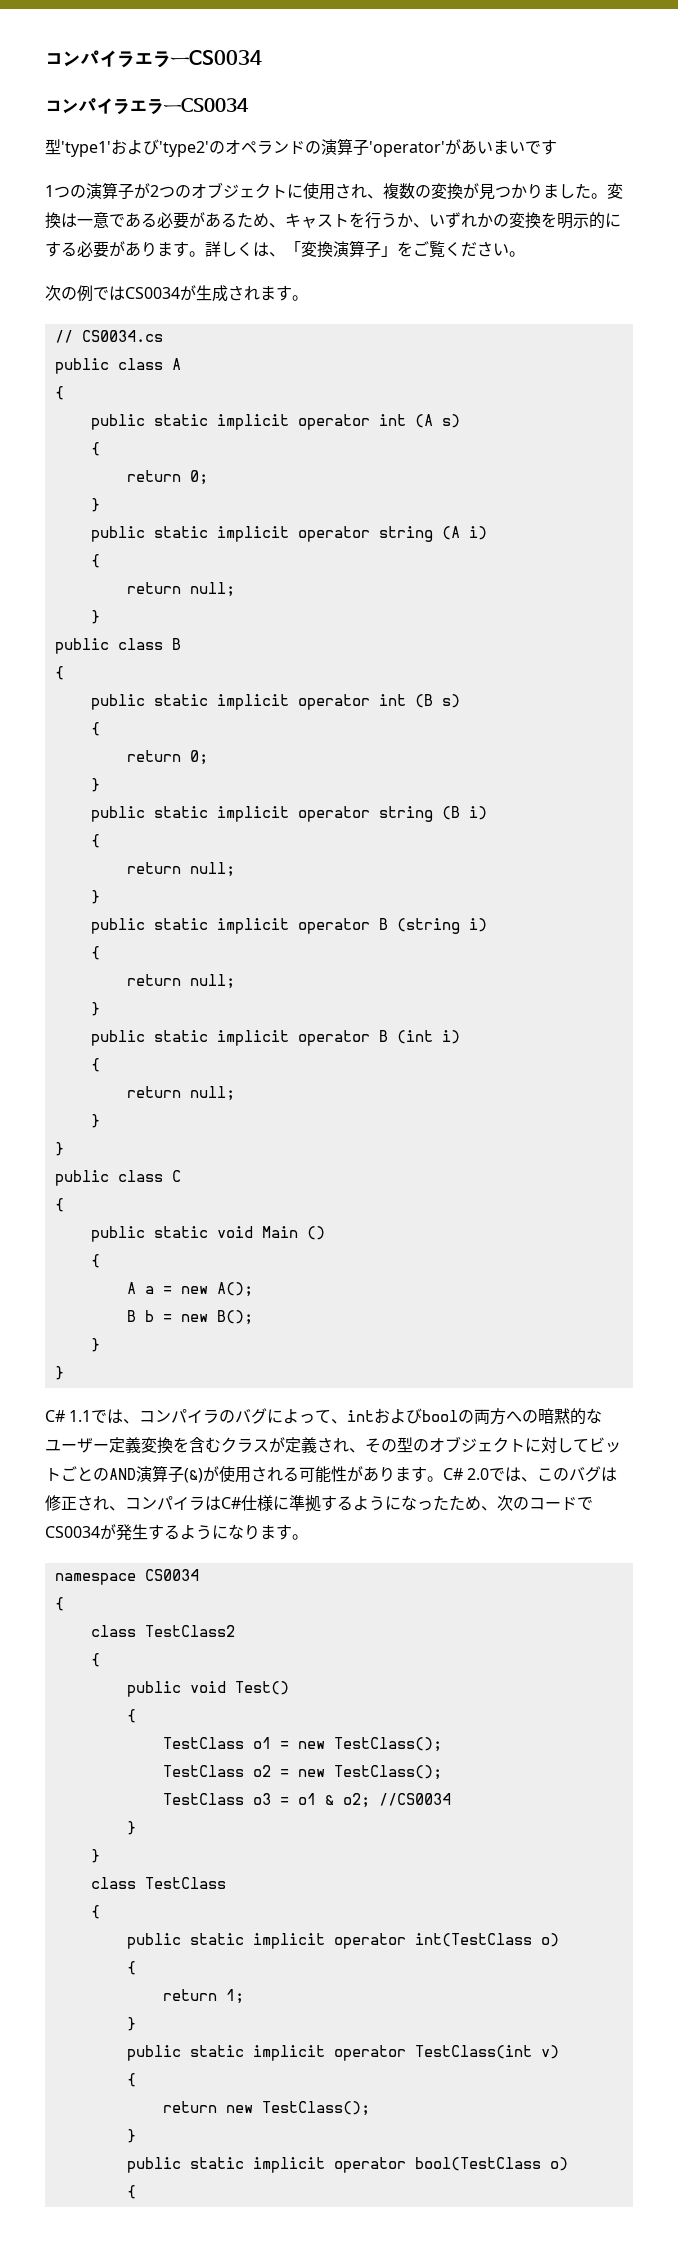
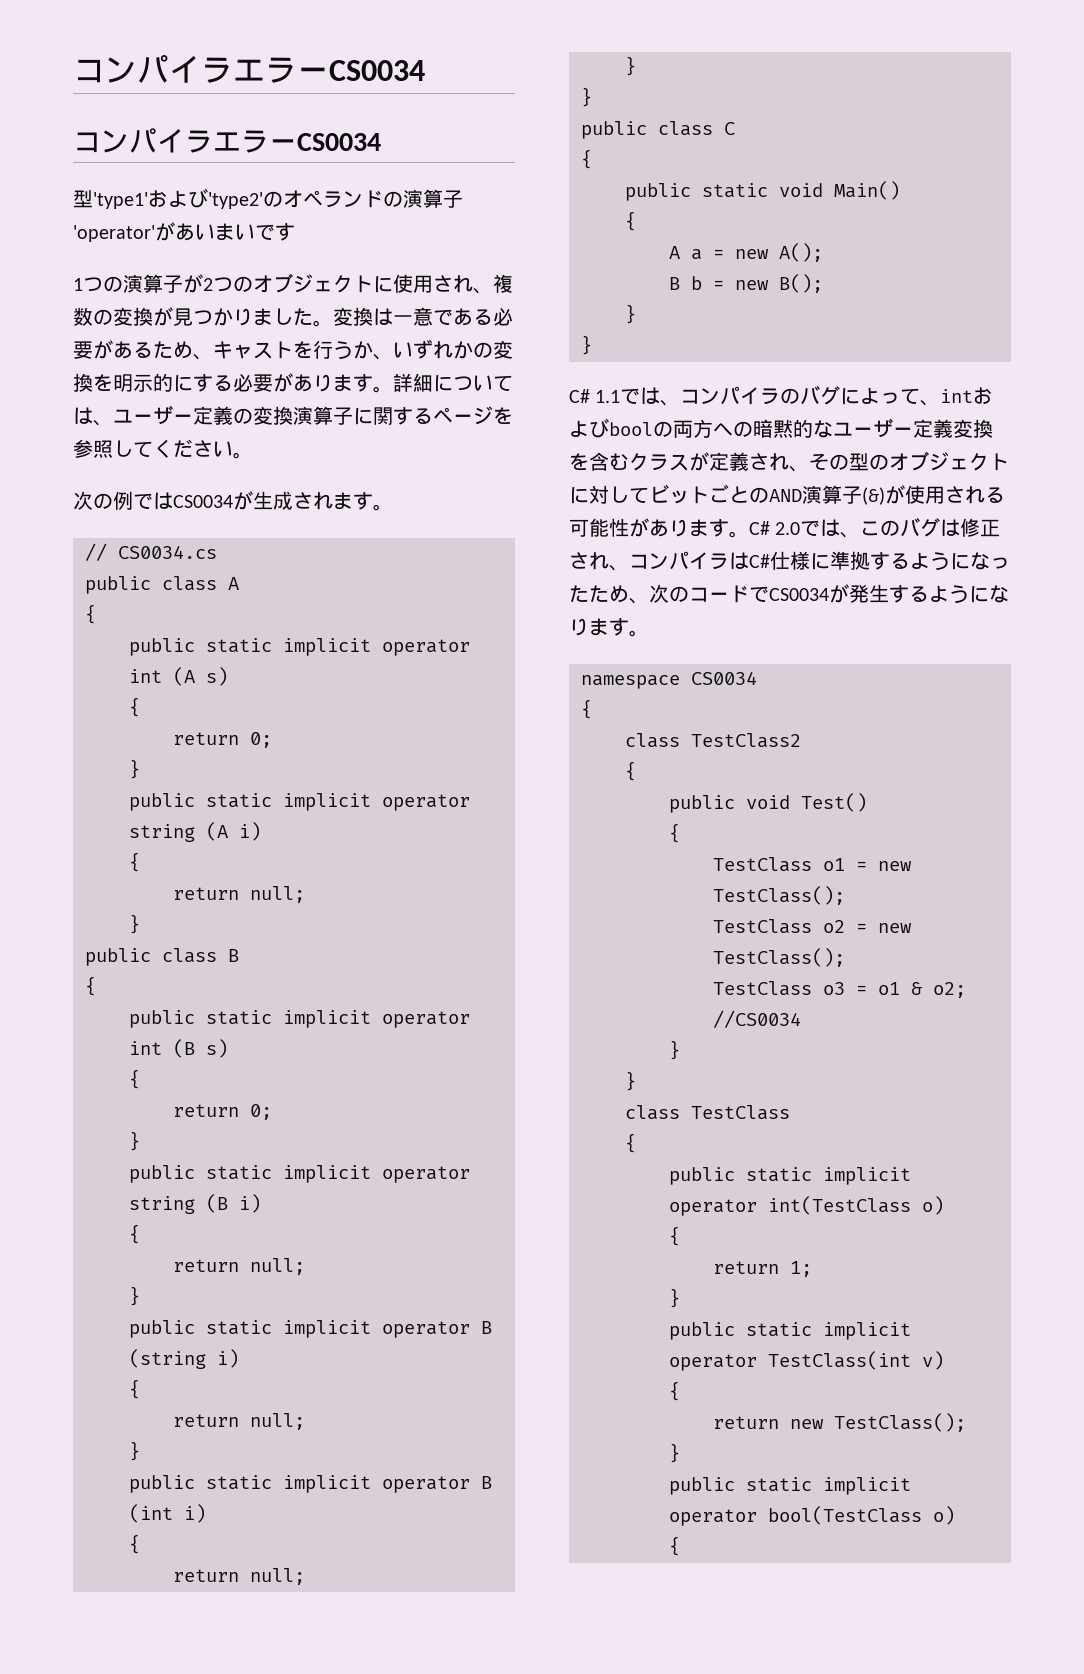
- 詳しくは、「変換演算子」をご覧ください。
+ 詳細については、ユーザー定義の変換演算子に関するページを参照してください。
- public static void Main ()
+ public static void Main()

